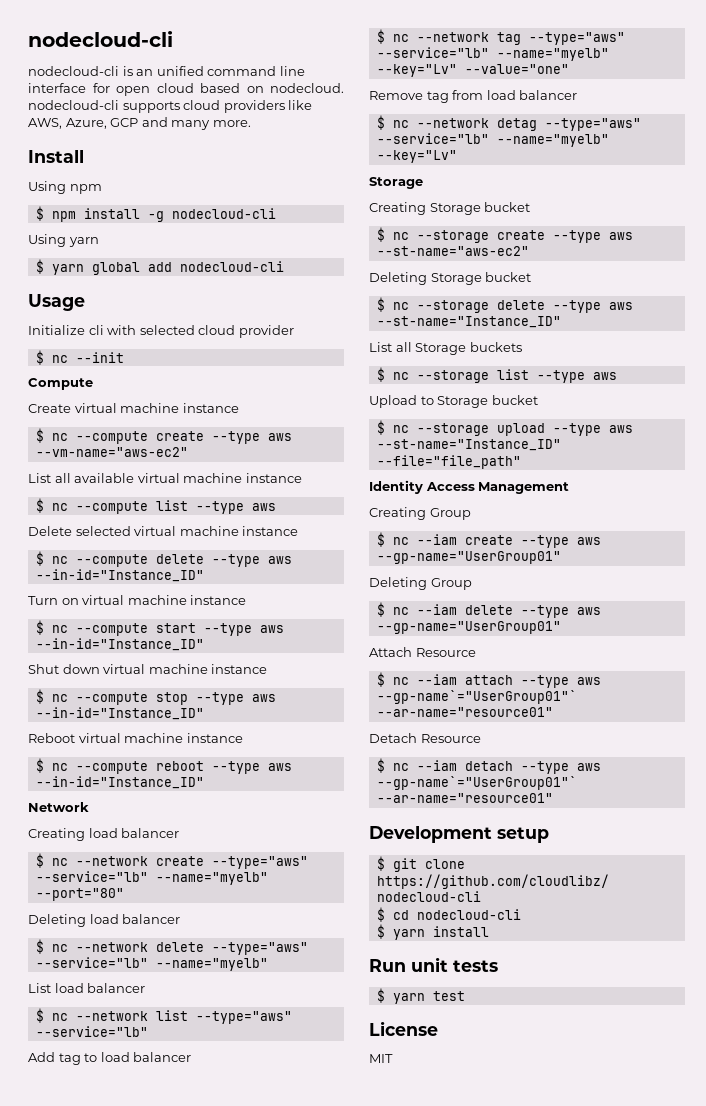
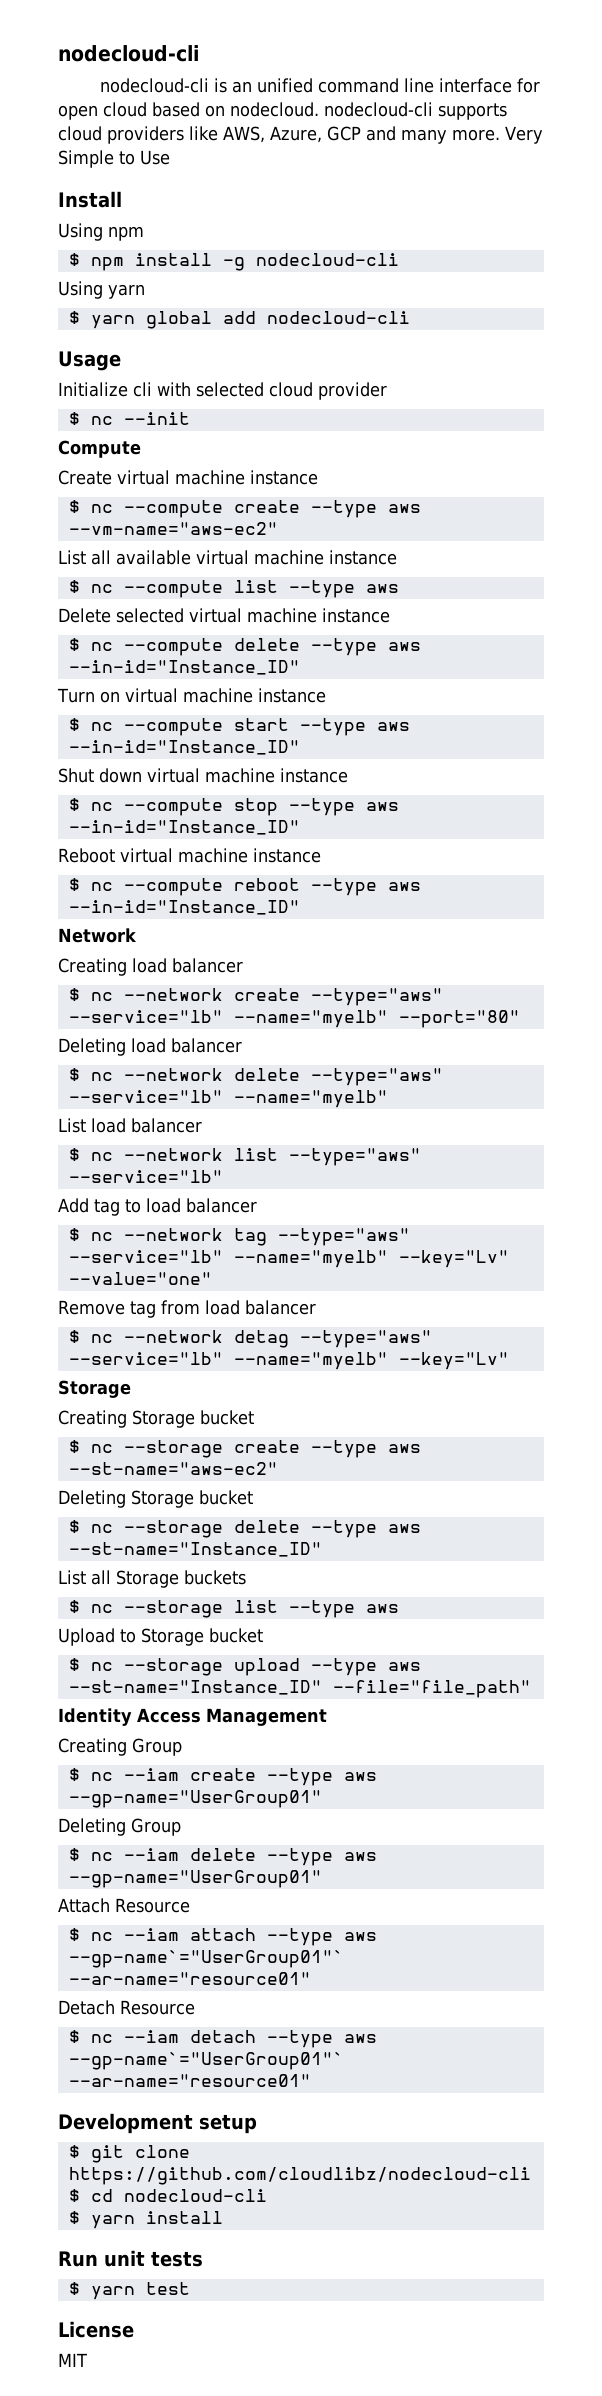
+ Very Simple to Use

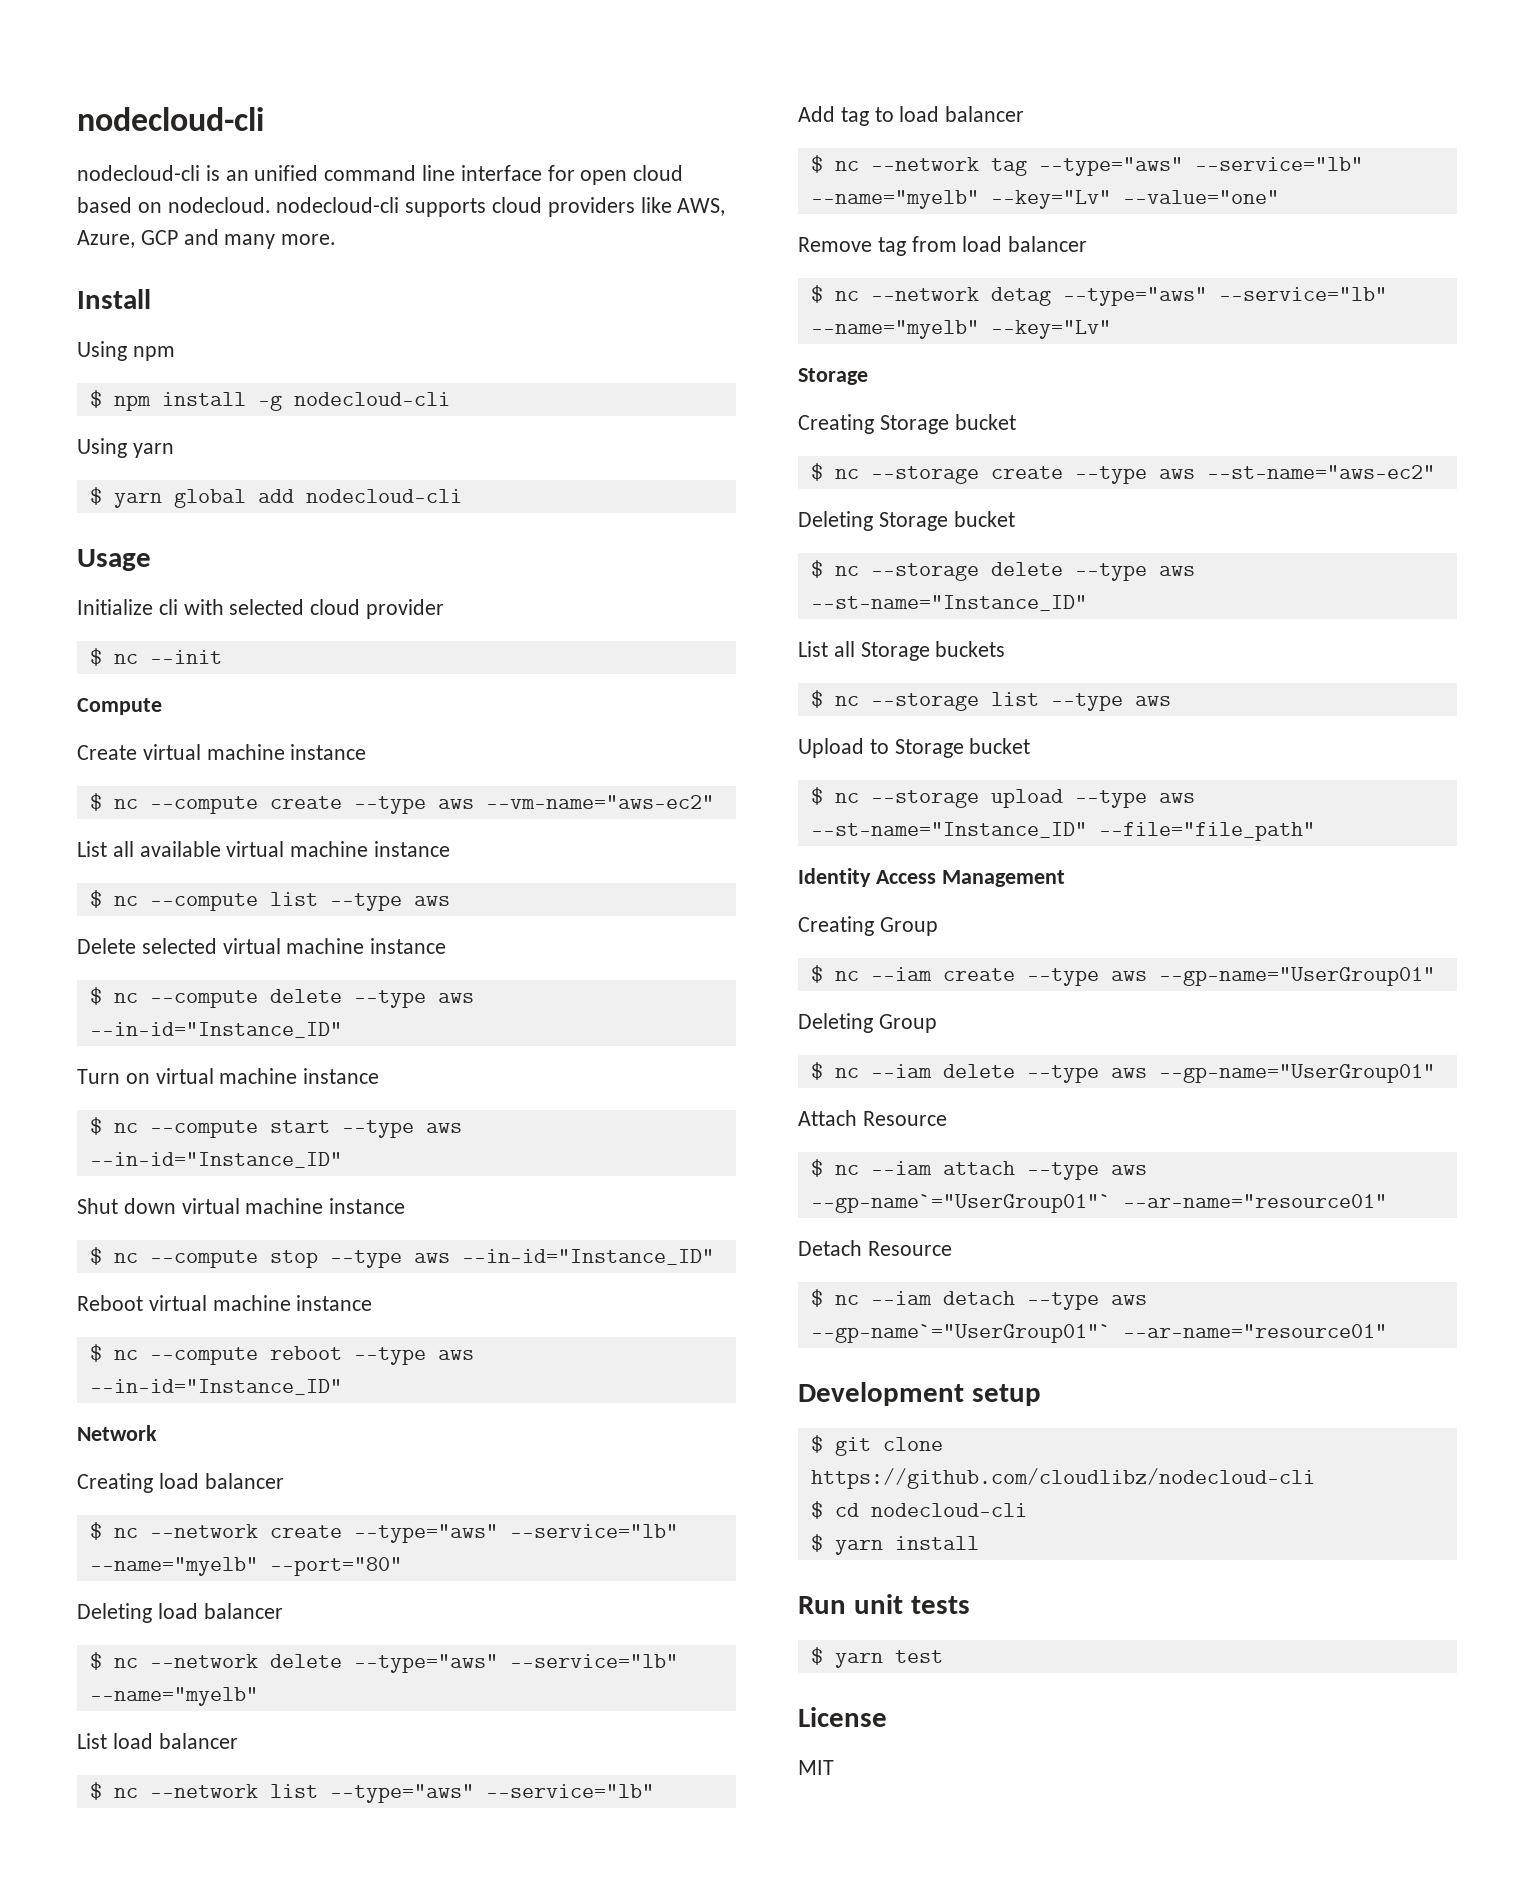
- Very Simple to Use

